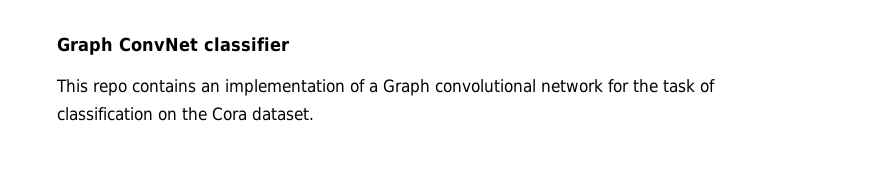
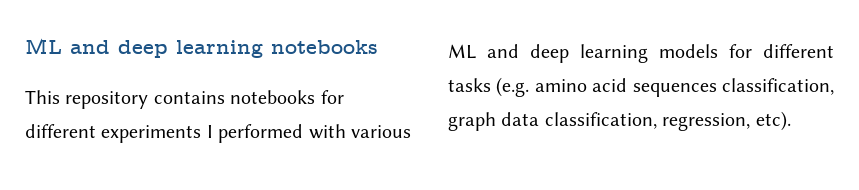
- Graph ConvNet classifier
- This repo contains an implementation of a Graph convolutional network for the task of classification on the Cora dataset.
+ ML and deep learning notebooks
+ This repository contains notebooks for different experiments I performed with various ML and deep learning models for different tasks (e.g. amino acid sequences classification, graph data classification, regression, etc).

